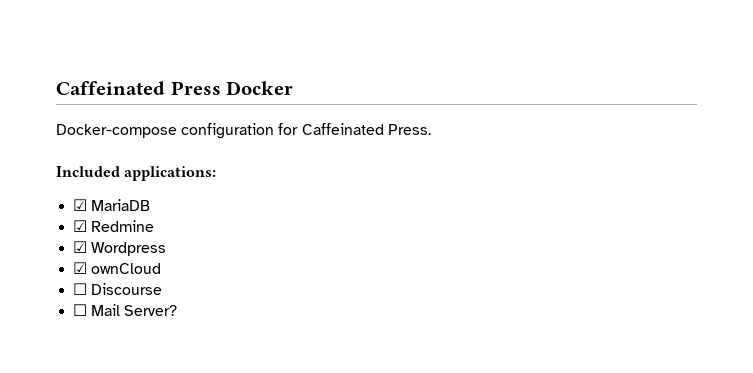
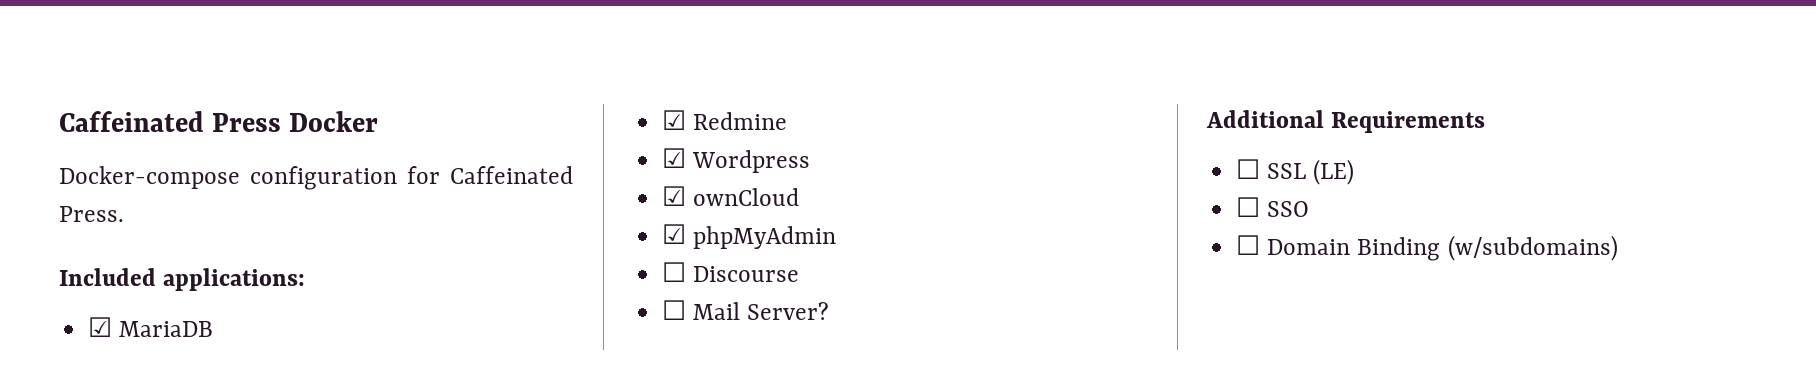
+ ☑ phpMyAdmin
+ Additional Requirements
+ ☐ SSL (LE)
+ ☐ SSO
+ ☐ Domain Binding (w/subdomains)

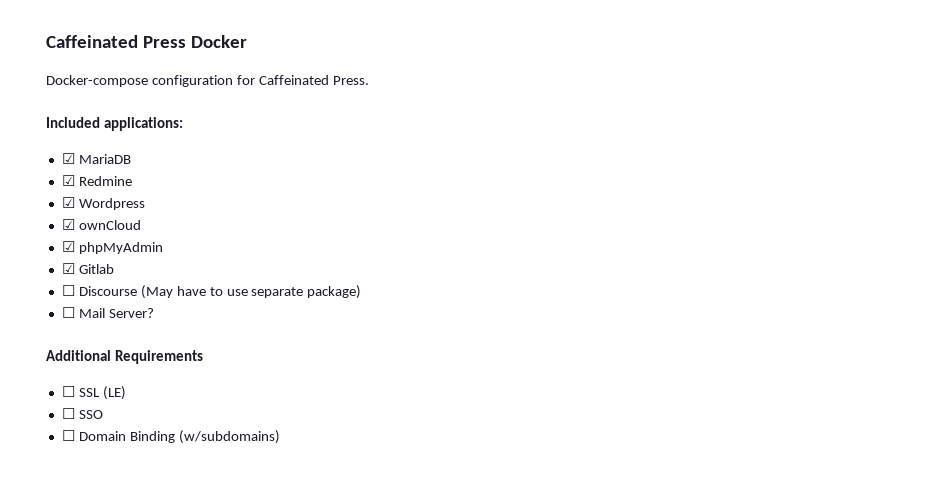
+ ☑ Gitlab
- ☐ Discourse
+ ☐ Discourse (May have to use separate package)

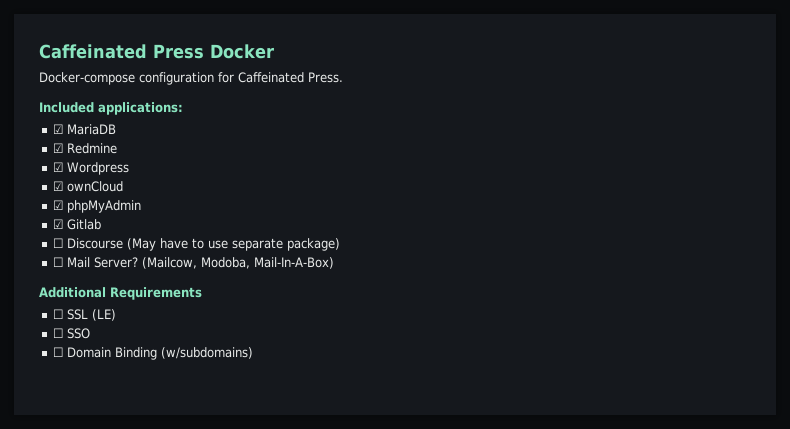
+ (Mailcow, Modoba, Mail-In-A-Box)

